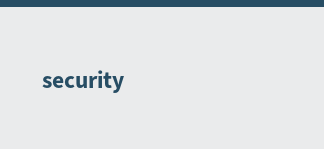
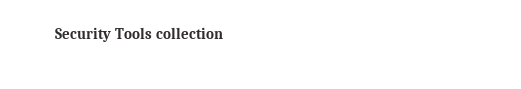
- security
+ Security Tools collection

